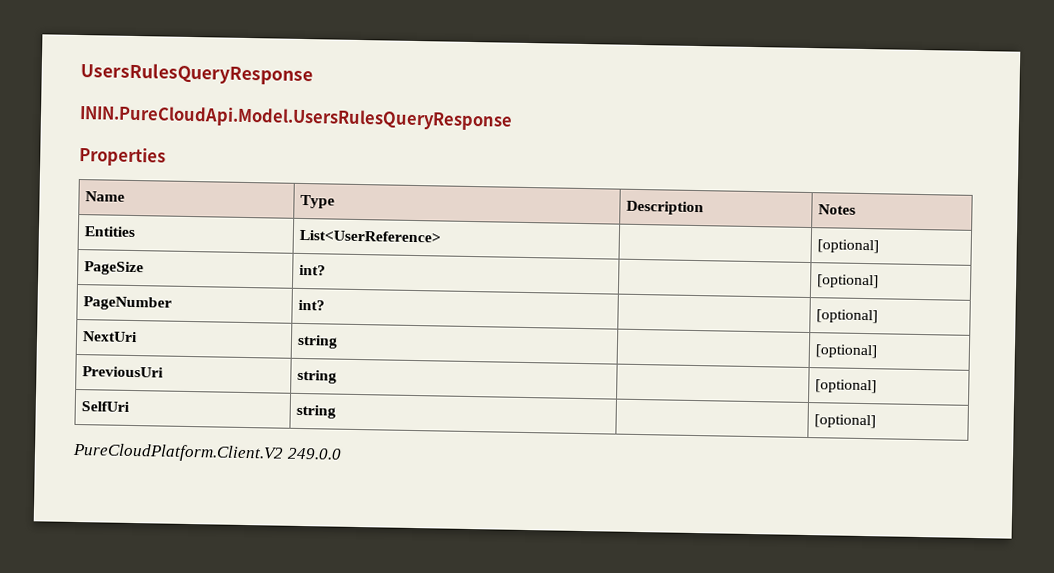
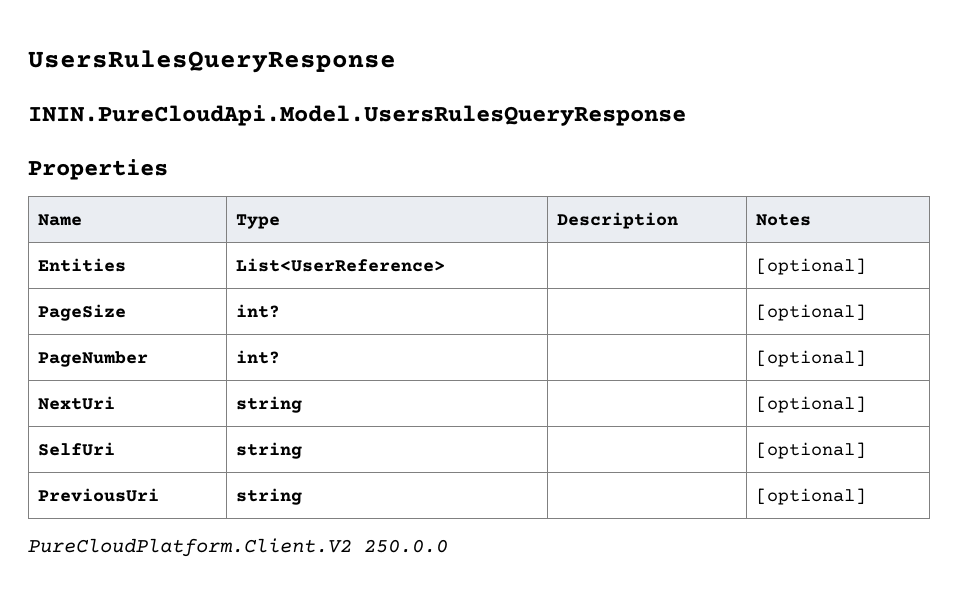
+ SelfUri | string | | [optional]
  PreviousUri | string | | [optional]
- SelfUri | string | | [optional]
- PureCloudPlatform.Client.V2 249.0.0
+ PureCloudPlatform.Client.V2 250.0.0

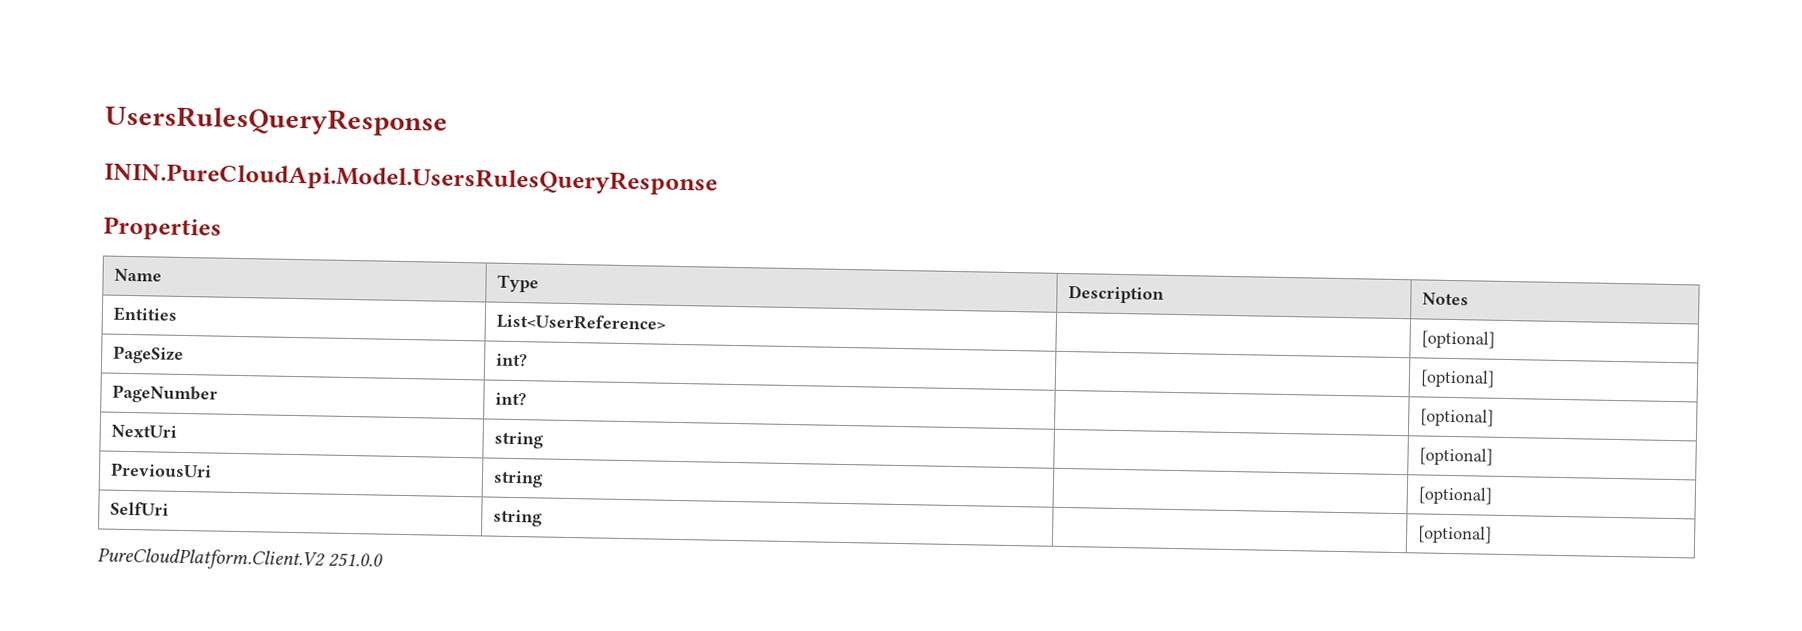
+ PreviousUri | string | | [optional]
  SelfUri | string | | [optional]
- PreviousUri | string | | [optional]
- PureCloudPlatform.Client.V2 250.0.0
+ PureCloudPlatform.Client.V2 251.0.0

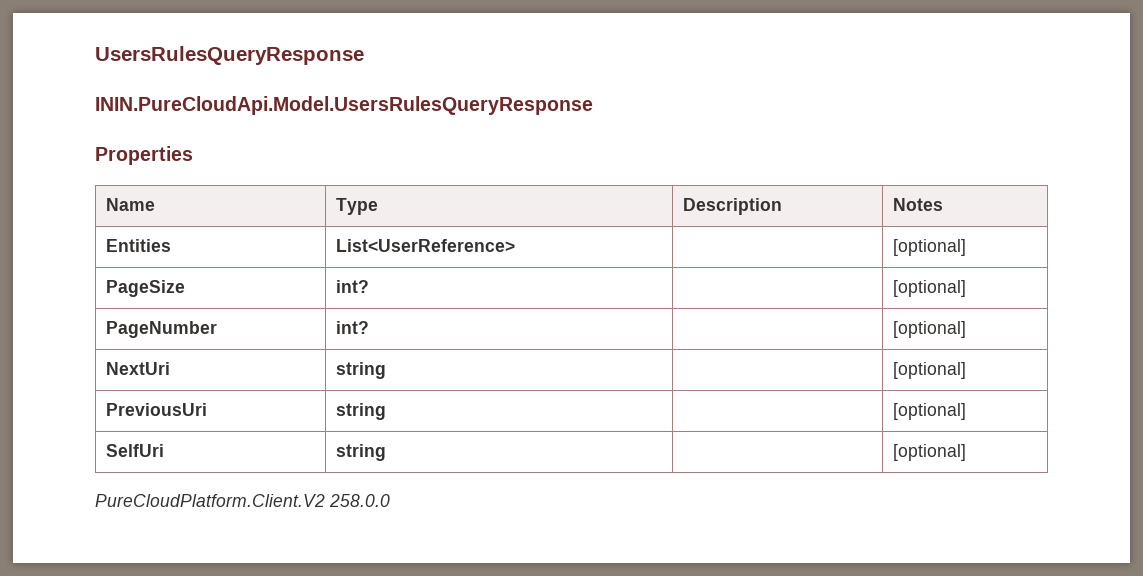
- PureCloudPlatform.Client.V2 251.0.0
+ PureCloudPlatform.Client.V2 258.0.0

